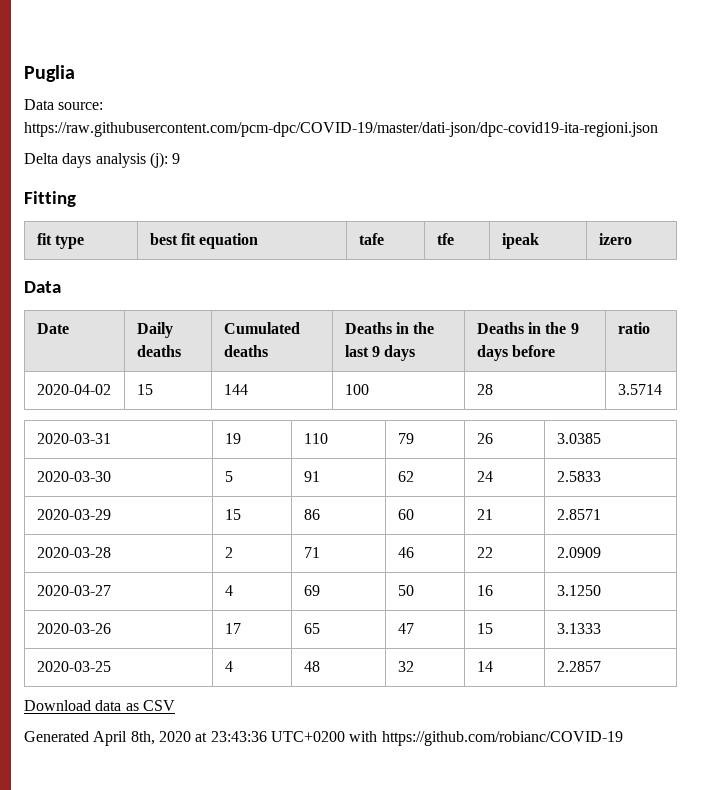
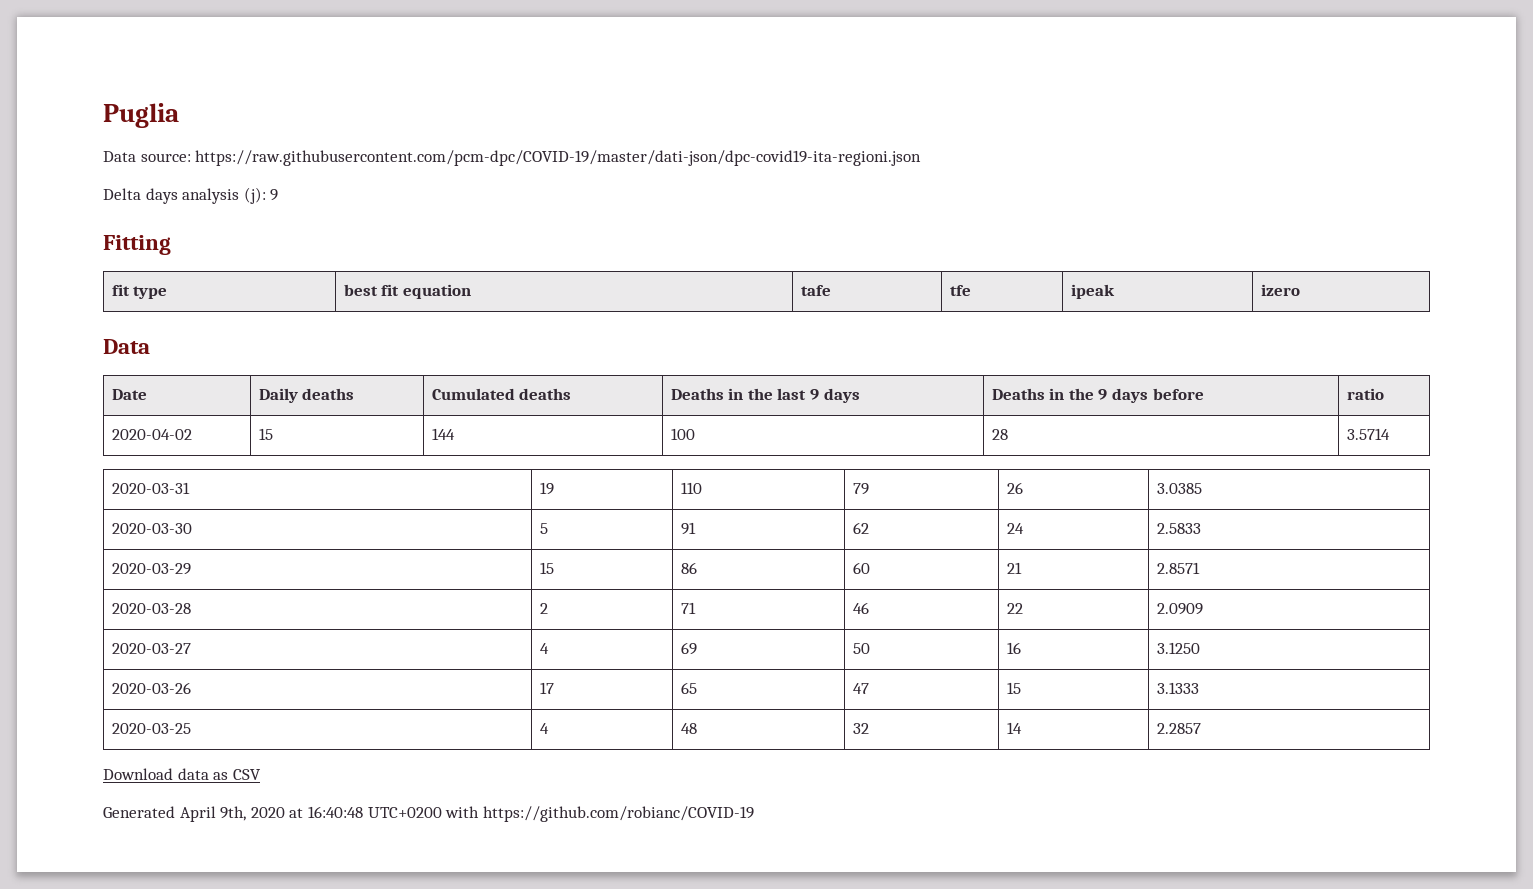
- Generated April 8th, 2020 at 23:43:36 UTC+0200 with https://github.com/robianc/COVID-19
+ Generated April 9th, 2020 at 16:40:48 UTC+0200 with https://github.com/robianc/COVID-19

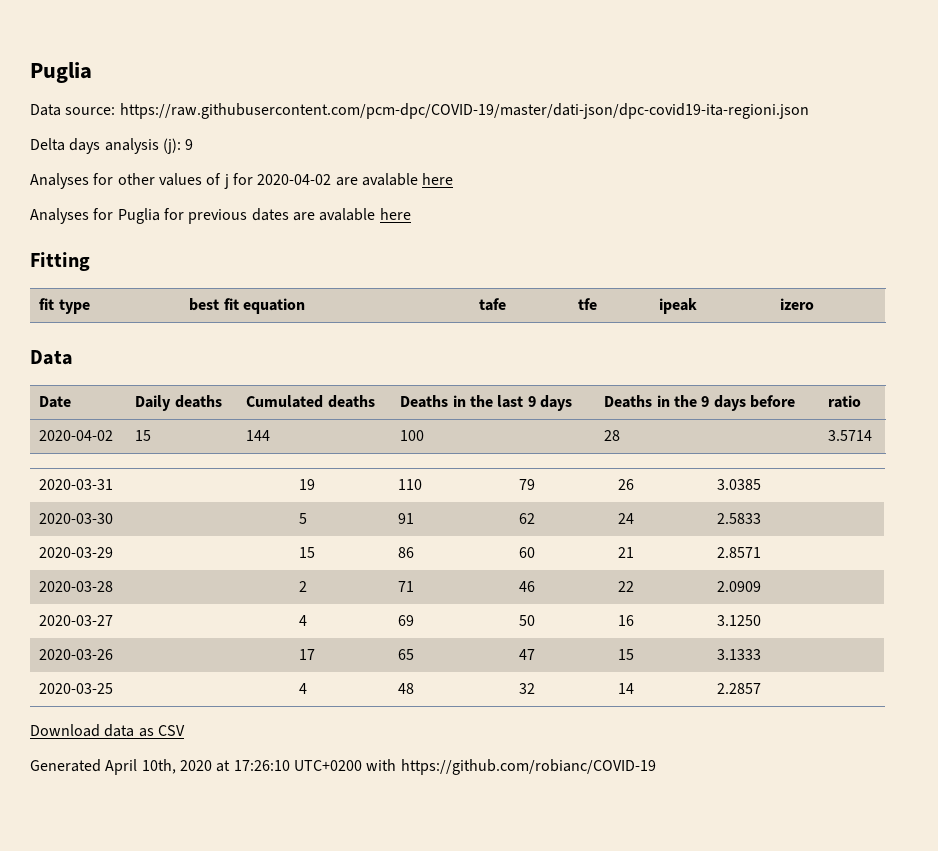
+ Analyses for other values of j for 2020-04-02 are avalable here
+ Analyses for Puglia for previous dates are avalable here
- Generated April 9th, 2020 at 16:40:48 UTC+0200 with https://github.com/robianc/COVID-19
+ Generated April 10th, 2020 at 17:26:10 UTC+0200 with https://github.com/robianc/COVID-19

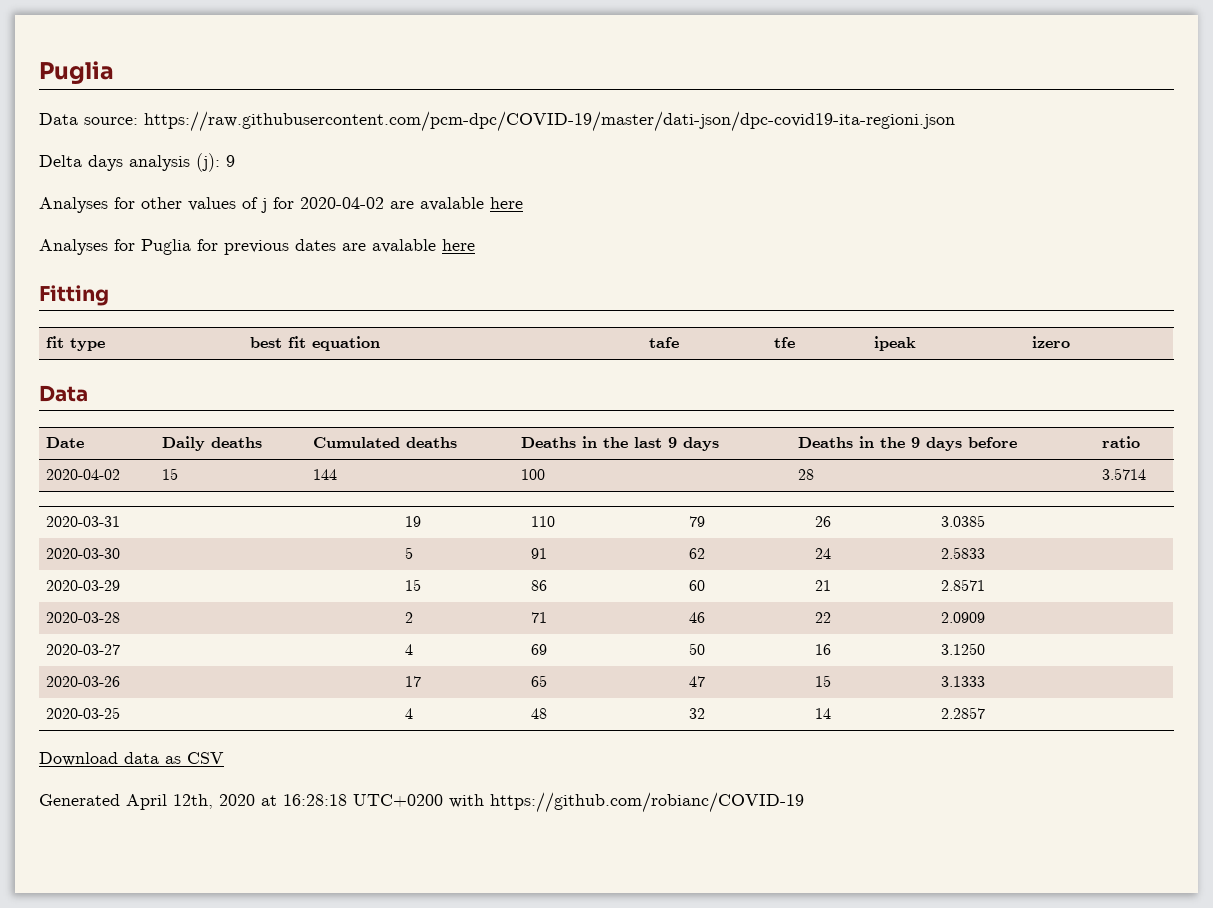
- Generated April 10th, 2020 at 17:26:10 UTC+0200 with https://github.com/robianc/COVID-19
+ Generated April 12th, 2020 at 16:28:18 UTC+0200 with https://github.com/robianc/COVID-19

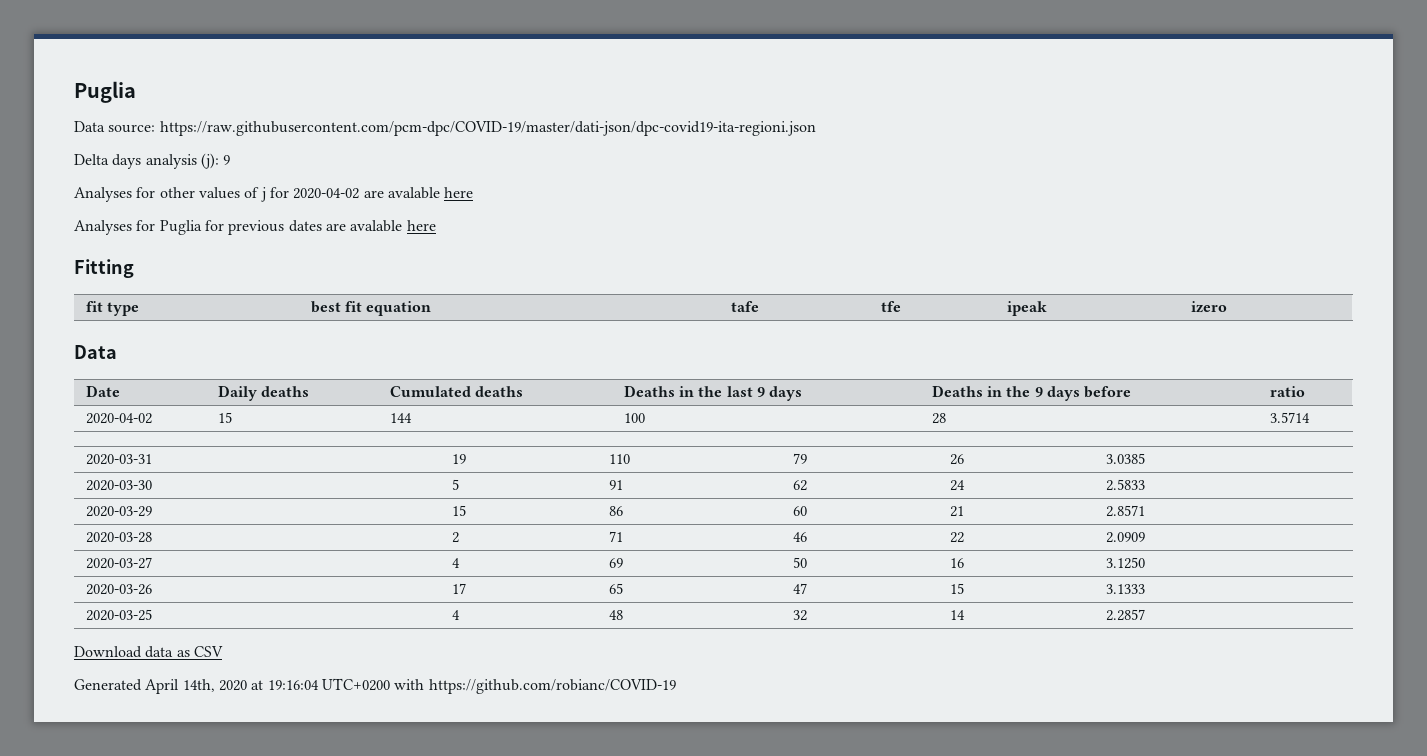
- Generated April 12th, 2020 at 16:28:18 UTC+0200 with https://github.com/robianc/COVID-19
+ Generated April 14th, 2020 at 19:16:04 UTC+0200 with https://github.com/robianc/COVID-19

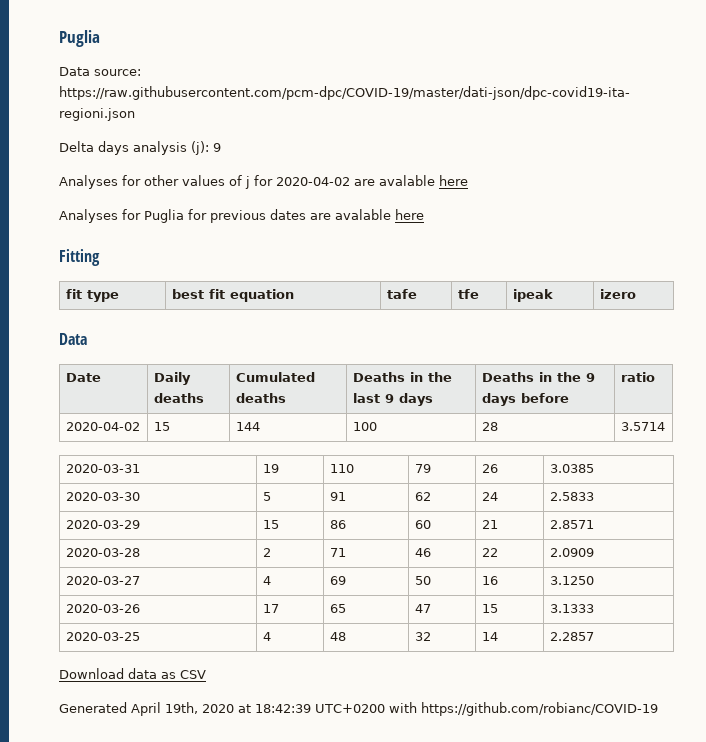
- Generated April 14th, 2020 at 19:16:04 UTC+0200 with https://github.com/robianc/COVID-19
+ Generated April 19th, 2020 at 18:42:39 UTC+0200 with https://github.com/robianc/COVID-19

